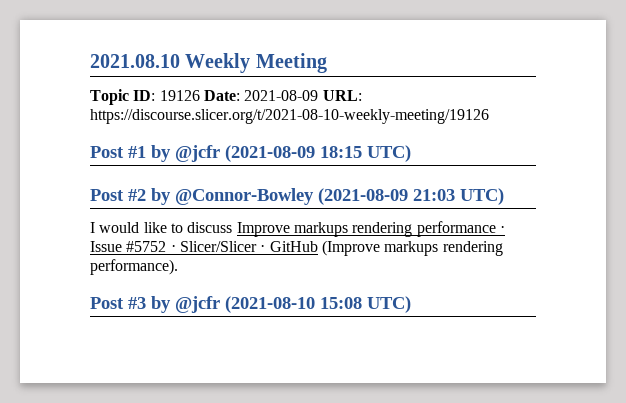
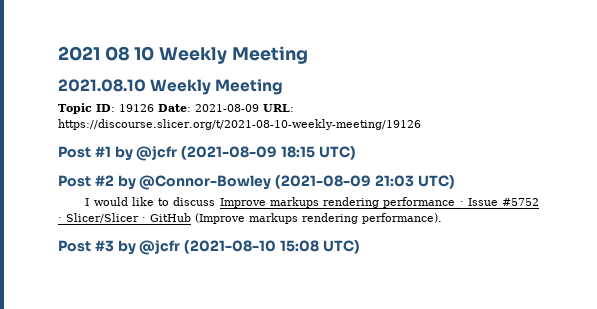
+ 2021 08 10 Weekly Meeting

